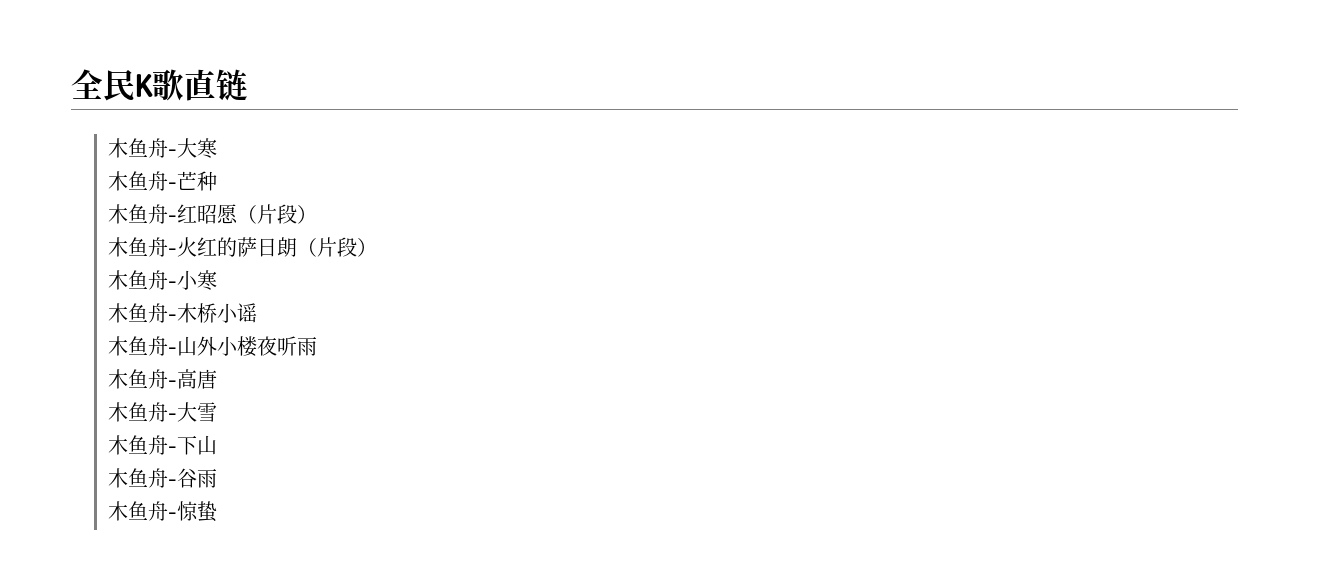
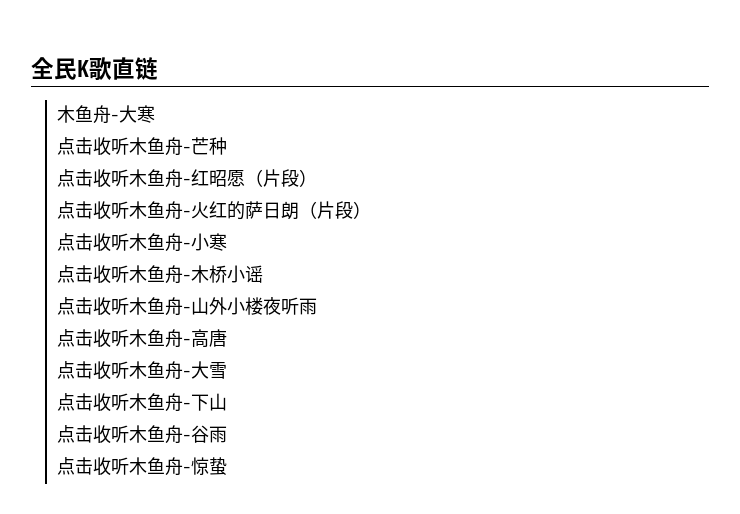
- 木鱼舟-芒种
+ 点击收听木鱼舟-芒种
- 木鱼舟-红昭愿（片段）
+ 点击收听木鱼舟-红昭愿（片段）
- 木鱼舟-火红的萨日朗（片段）
+ 点击收听木鱼舟-火红的萨日朗（片段）
- 木鱼舟-小寒
+ 点击收听木鱼舟-小寒
- 木鱼舟-木桥小谣
+ 点击收听木鱼舟-木桥小谣
- 木鱼舟-山外小楼夜听雨
+ 点击收听木鱼舟-山外小楼夜听雨
- 木鱼舟-高唐
+ 点击收听木鱼舟-高唐
- 木鱼舟-大雪
+ 点击收听木鱼舟-大雪
- 木鱼舟-下山
+ 点击收听木鱼舟-下山
- 木鱼舟-谷雨
+ 点击收听木鱼舟-谷雨
- 木鱼舟-惊蛰
+ 点击收听木鱼舟-惊蛰

